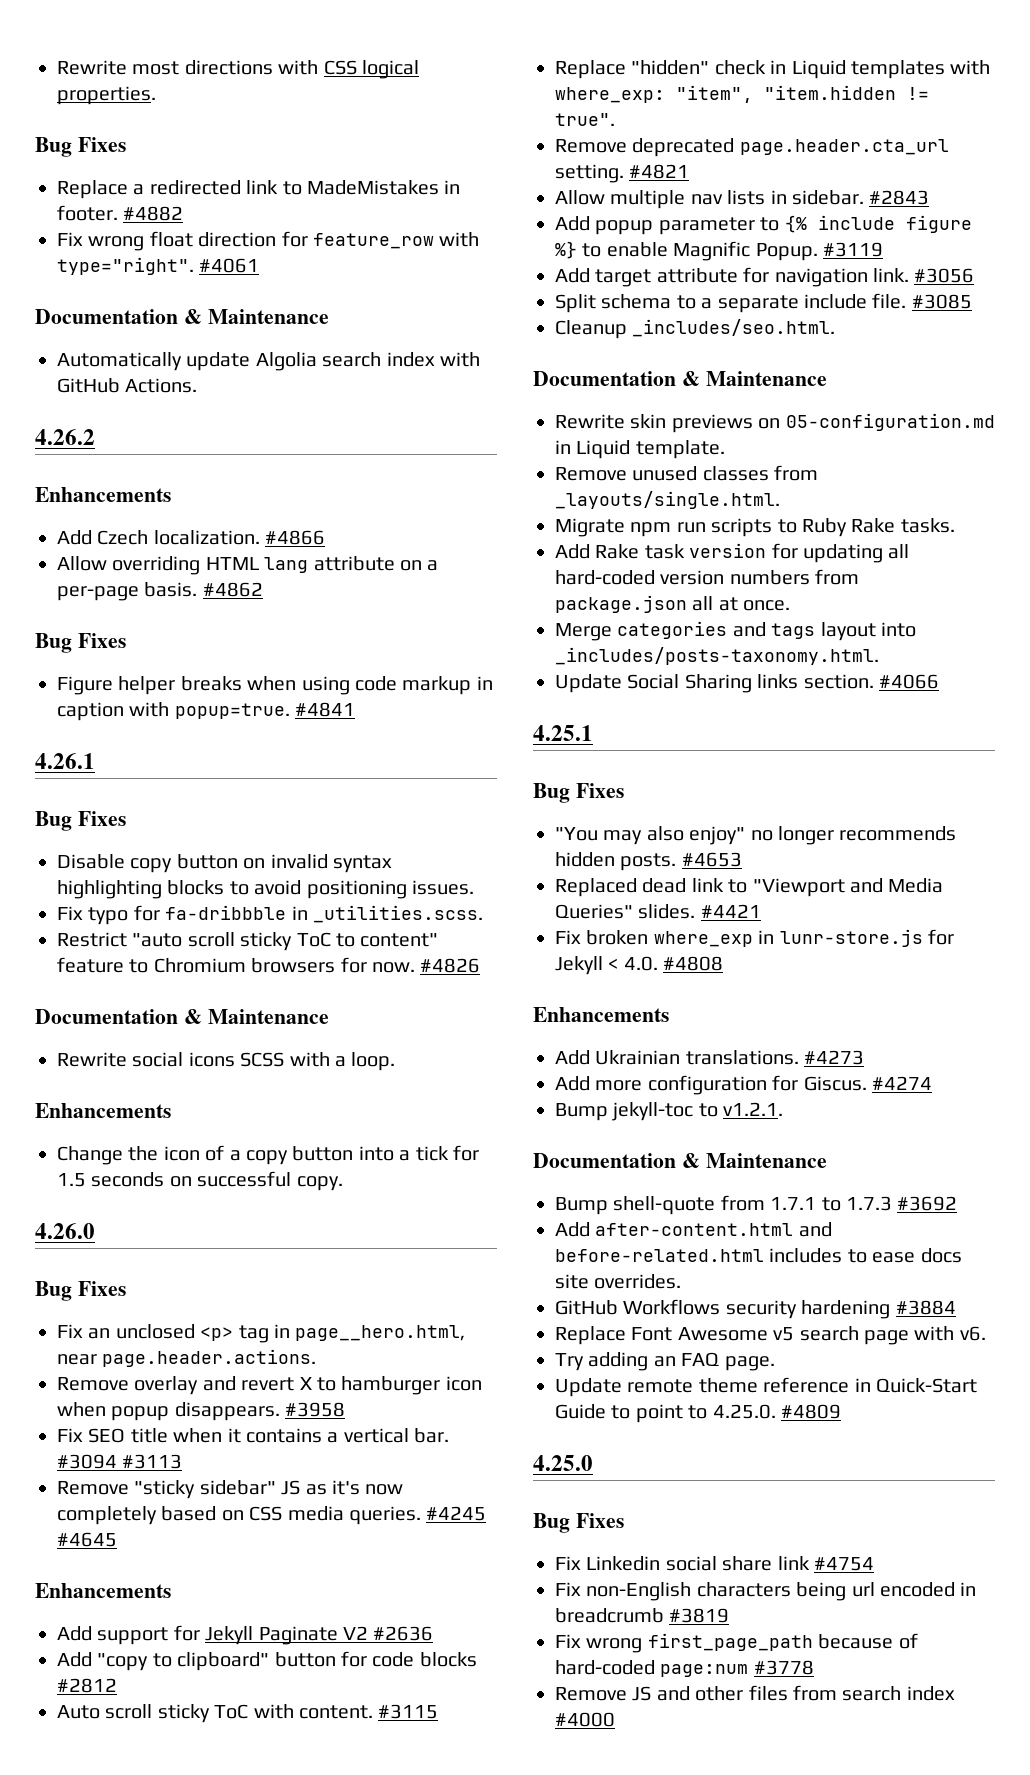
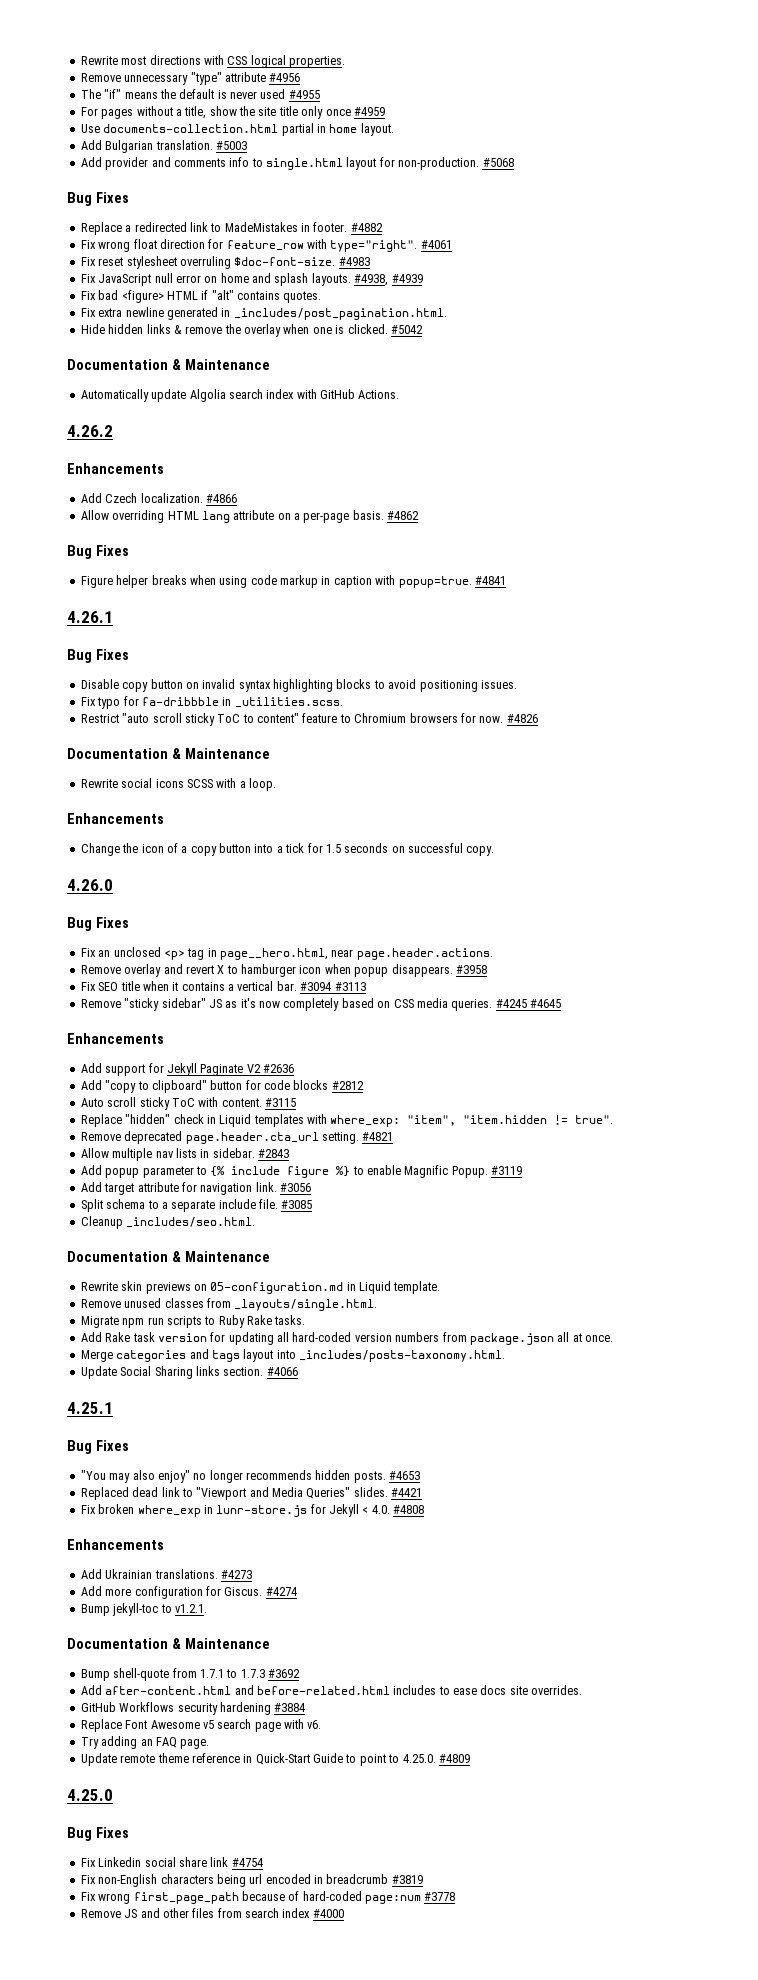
+ Remove unnecessary "type" attribute #4956
+ The "if" means the default is never used #4955
+ For pages without a title, show the site title only once #4959
+ Use documents-collection.html partial in home layout.
+ Add Bulgarian translation. #5003
+ Add provider and comments info to single.html layout for non-production. #5068
+ Fix reset stylesheet overruling $doc-font-size. #4983
+ Fix JavaScript null error on home and splash layouts. #4938, #4939
+ Fix bad <figure> HTML if "alt" contains quotes.
+ Fix extra newline generated in _includes/post_pagination.html.
+ Hide hidden links & remove the overlay when one is clicked. #5042

